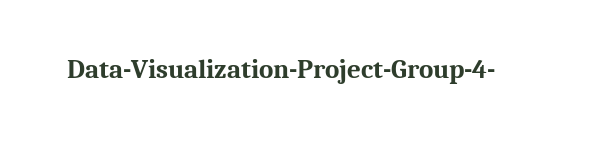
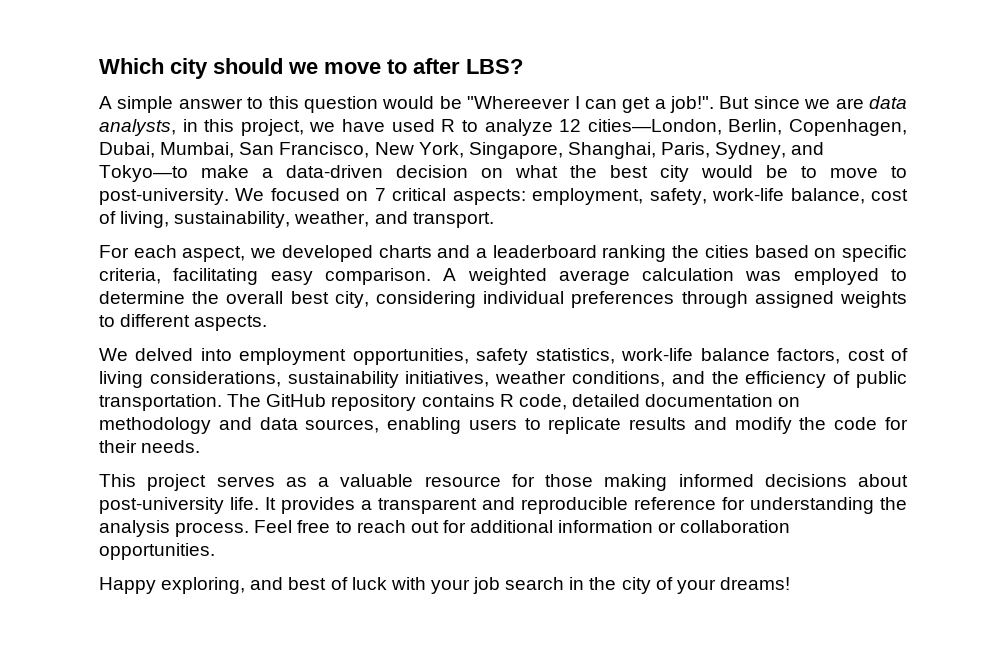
- Data-Visualization-Project-Group-4-
+ Which city should we move to after LBS?
+ A simple answer to this question would be "Whereever I can get a job!". But since we are data analysts, in this project, we have used R to analyze 12 cities—London, Berlin, Copenhagen, Dubai, Mumbai, San Francisco, New York, Singapore, Shanghai, Paris, Sydney, and Tokyo—to make a data-driven decision on what the best city would be to move to post-university. We focused on 7 critical aspects: employment, safety, work-life balance, cost of living, sustainability, weather, and transport.
+ For each aspect, we developed charts and a leaderboard ranking the cities based on specific criteria, facilitating easy comparison. A weighted average calculation was employed to determine the overall best city, considering individual preferences through assigned weights to different aspects.
+ We delved into employment opportunities, safety statistics, work-life balance factors, cost of living considerations, sustainability initiatives, weather conditions, and the efficiency of public transportation. The GitHub repository contains R code, detailed documentation on methodology and data sources, enabling users to replicate results and modify the code for their needs.
+ This project serves as a valuable resource for those making informed decisions about post-university life. It provides a transparent and reproducible reference for understanding the analysis process. Feel free to reach out for additional information or collaboration opportunities.
+ Happy exploring, and best of luck with your job search in the city of your dreams!

